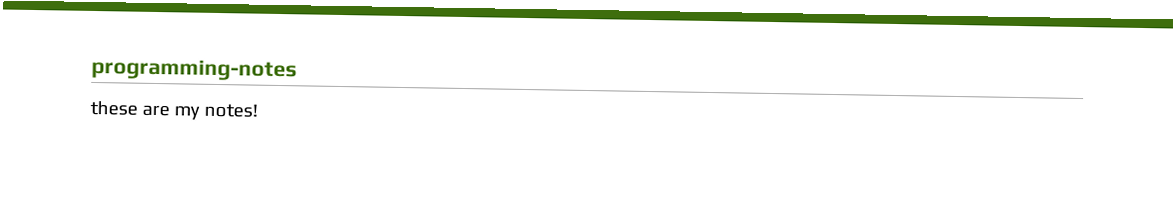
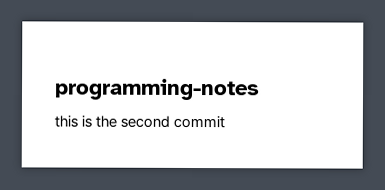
- these are my notes!
+ this is the second commit

